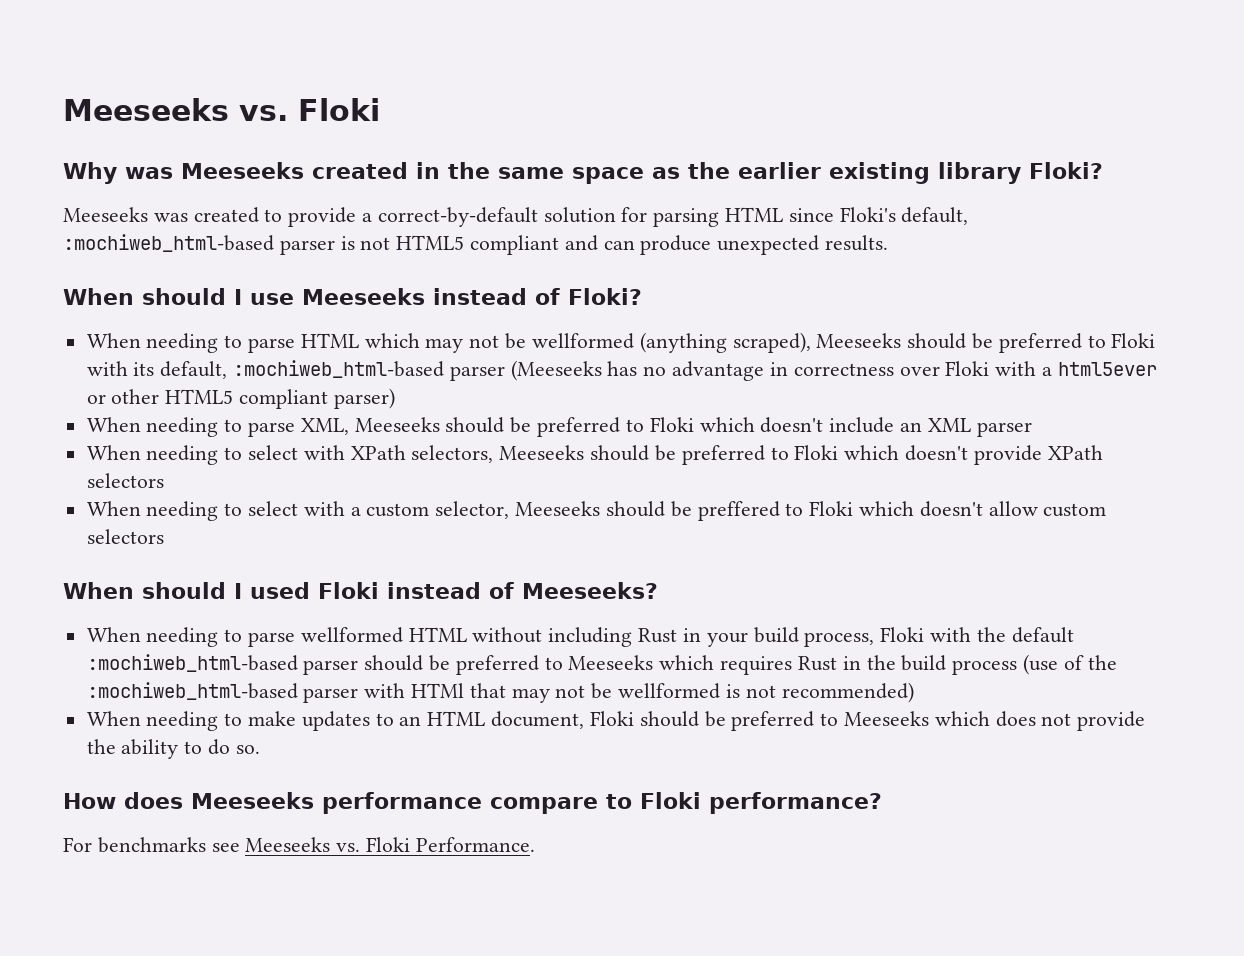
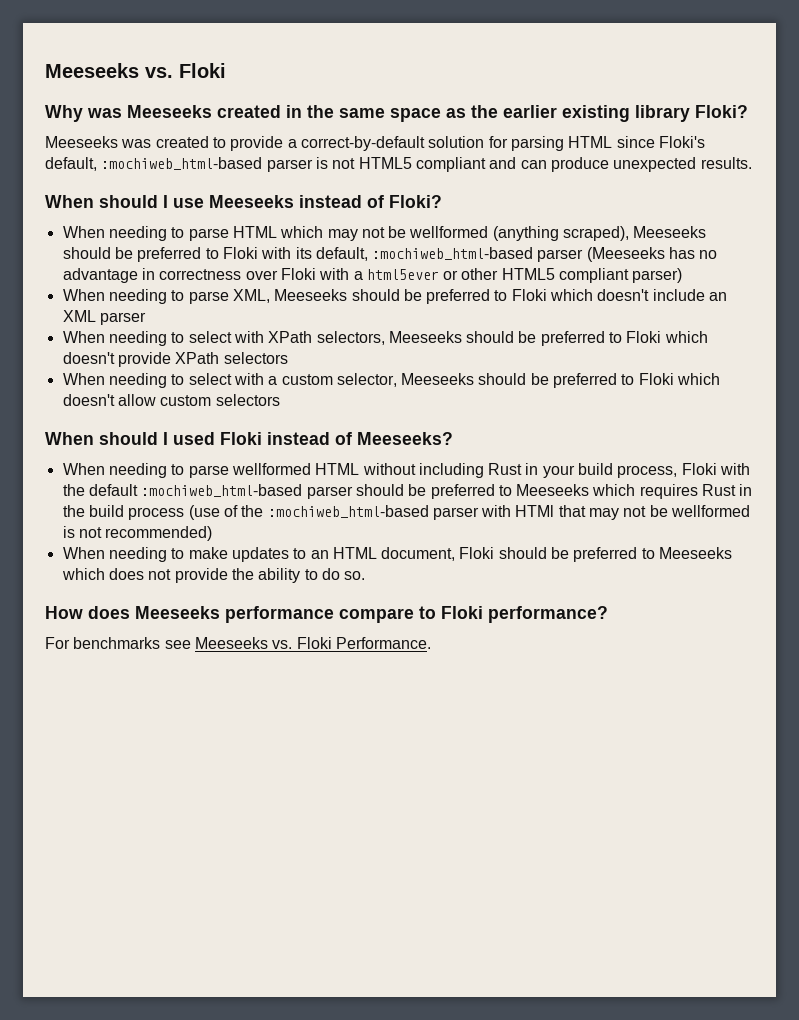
- When needing to select with a custom selector, Meeseeks should be preffered to Floki which doesn't allow custom selectors
+ When needing to select with a custom selector, Meeseeks should be preferred to Floki which doesn't allow custom selectors

